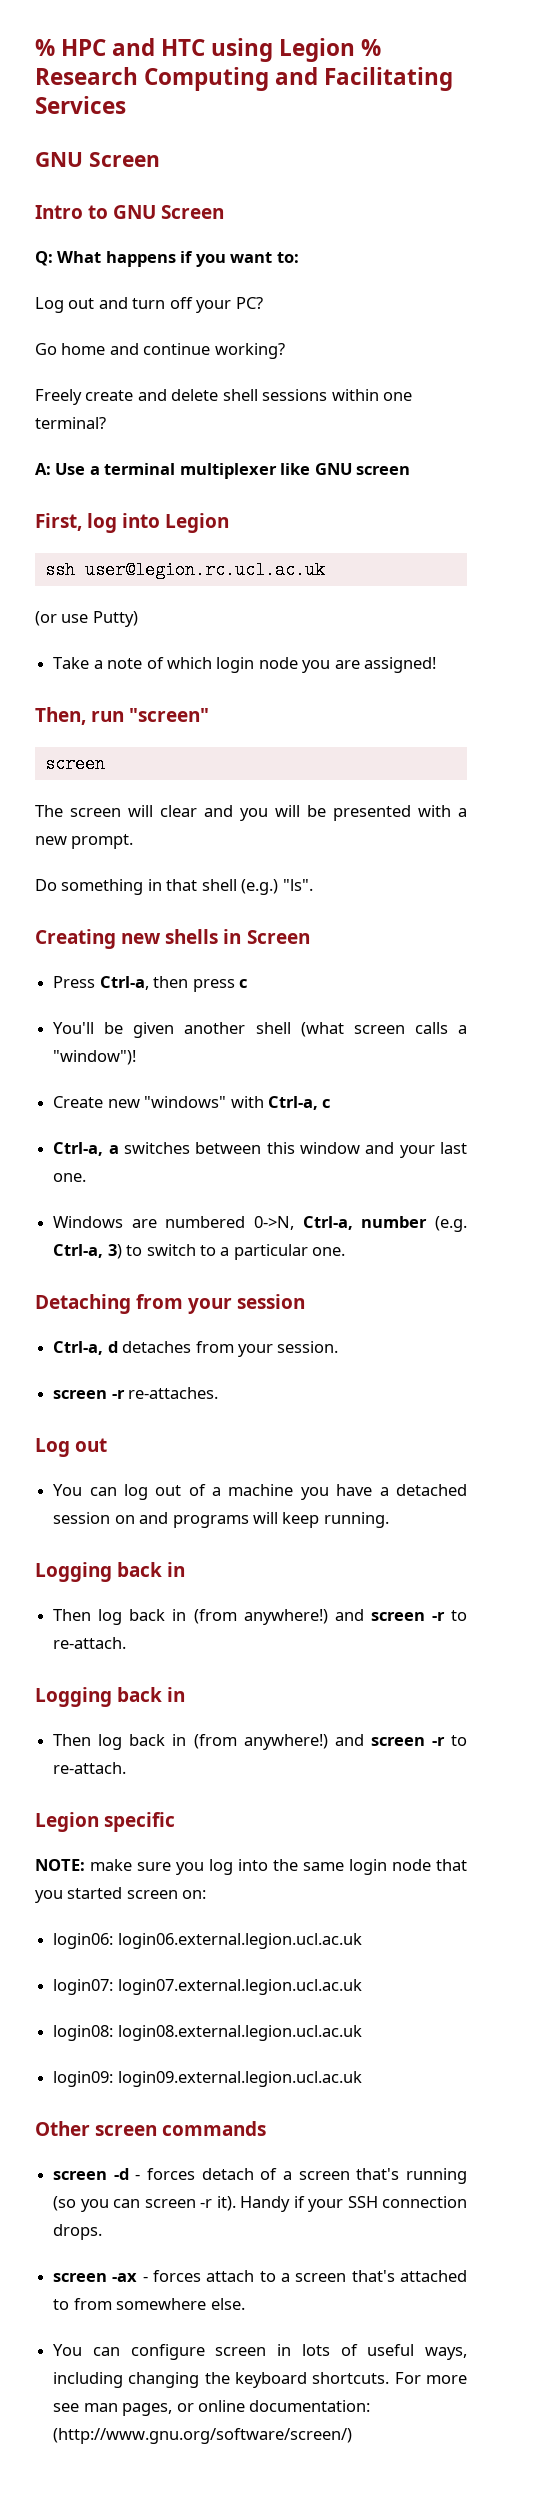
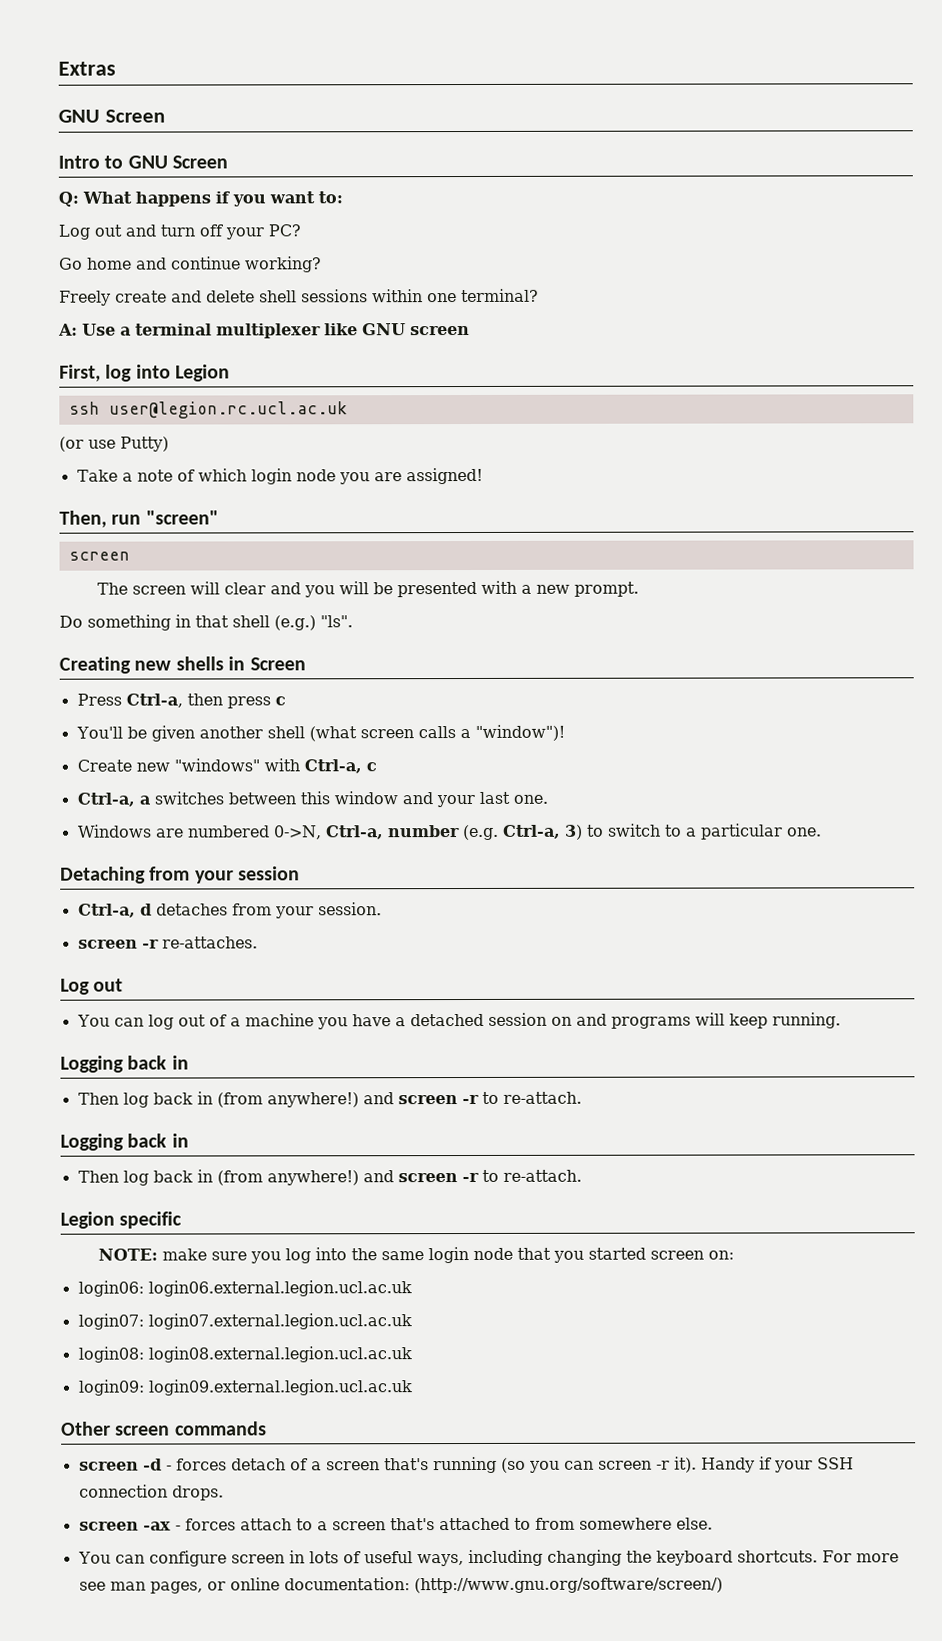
- % HPC and HTC using Legion % Research Computing and Facilitating Services
+ Extras

